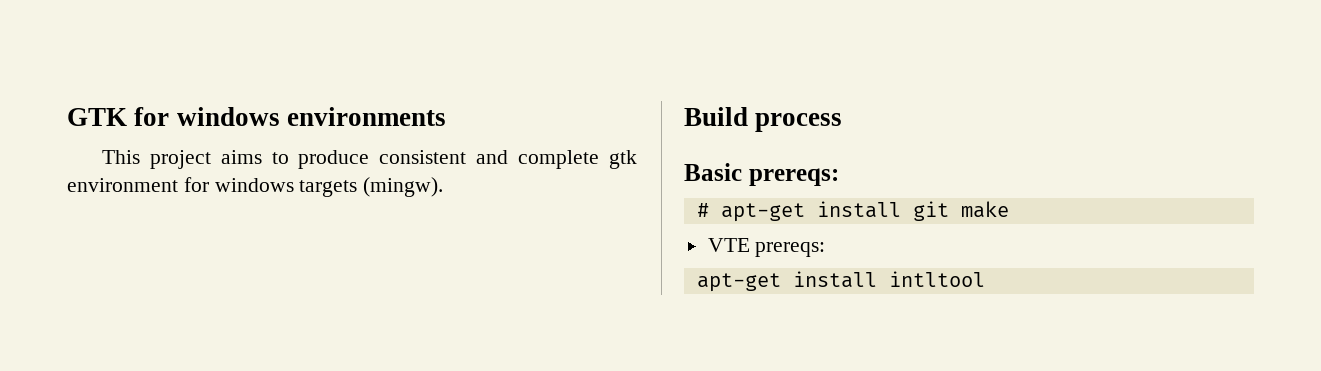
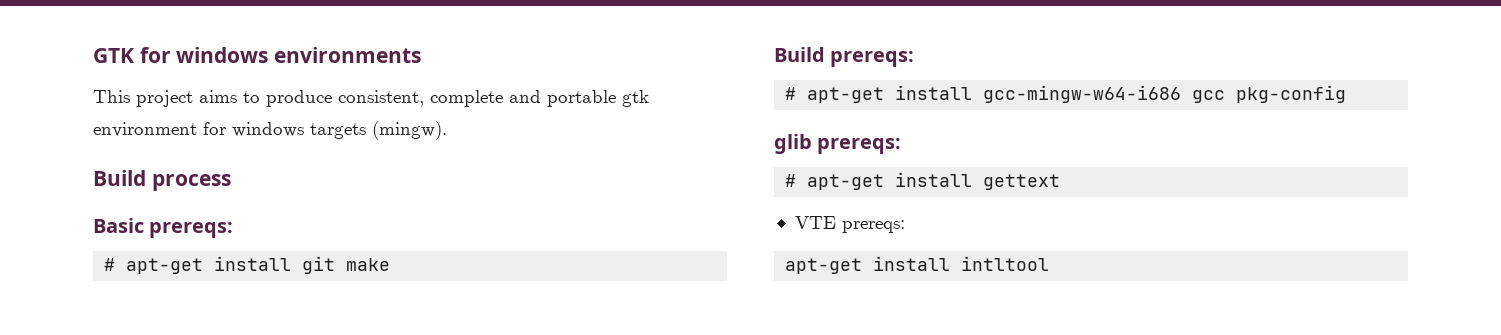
- This project aims to produce consistent and complete gtk environment for windows targets (mingw).
+ This project aims to produce consistent, complete and portable gtk environment for windows targets (mingw).
+ Build prereqs:
+ # apt-get install gcc-mingw-w64-i686 gcc pkg-config
+ glib prereqs:
+ # apt-get install gettext

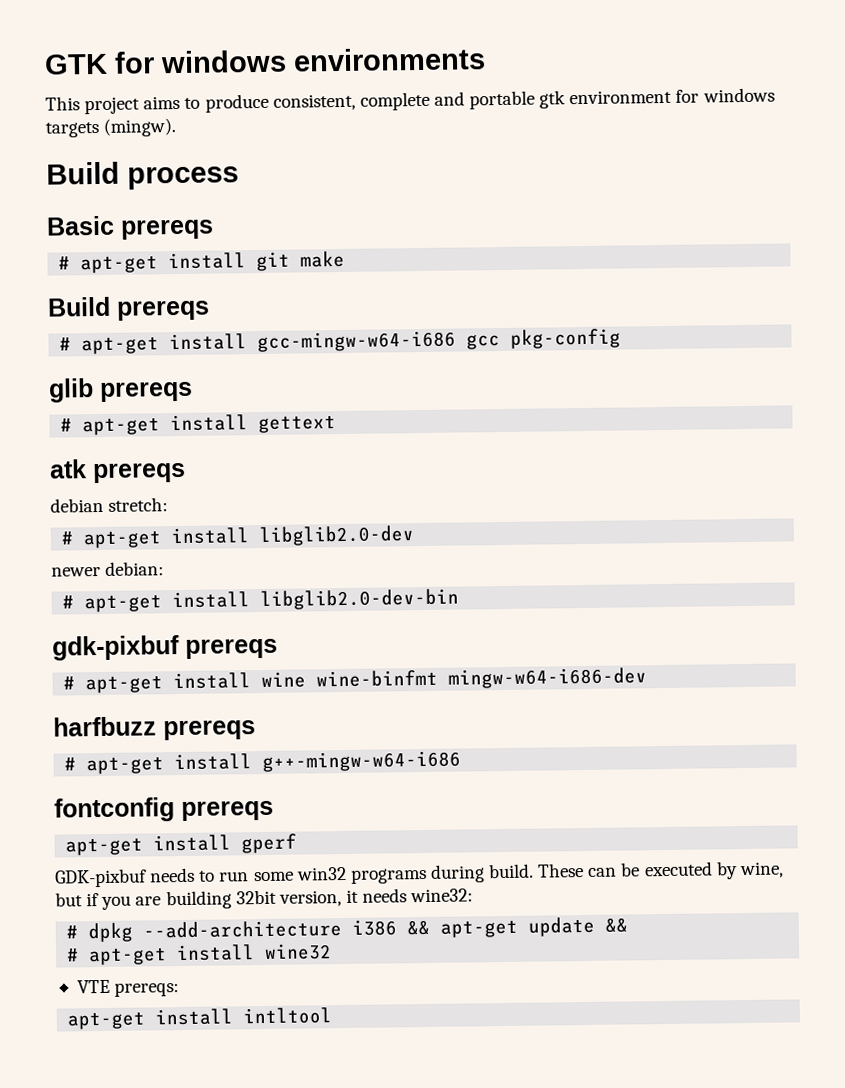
- Basic prereqs:
+ Basic prereqs
- Build prereqs:
+ Build prereqs
- glib prereqs:
+ glib prereqs
+ atk prereqs
+ debian stretch:
+ # apt-get install libglib2.0-dev
+ newer debian:
+ # apt-get install libglib2.0-dev-bin
+ gdk-pixbuf prereqs
+ # apt-get install wine wine-binfmt mingw-w64-i686-dev
+ harfbuzz prereqs
+ # apt-get install g++-mingw-w64-i686
+ fontconfig prereqs
+ apt-get install gperf
+ GDK-pixbuf needs to run some win32 programs during build. These can be executed by wine, but if you are building 32bit version, it needs wine32:
+ # dpkg --add-architecture i386 && apt-get update &&
+ # apt-get install wine32

